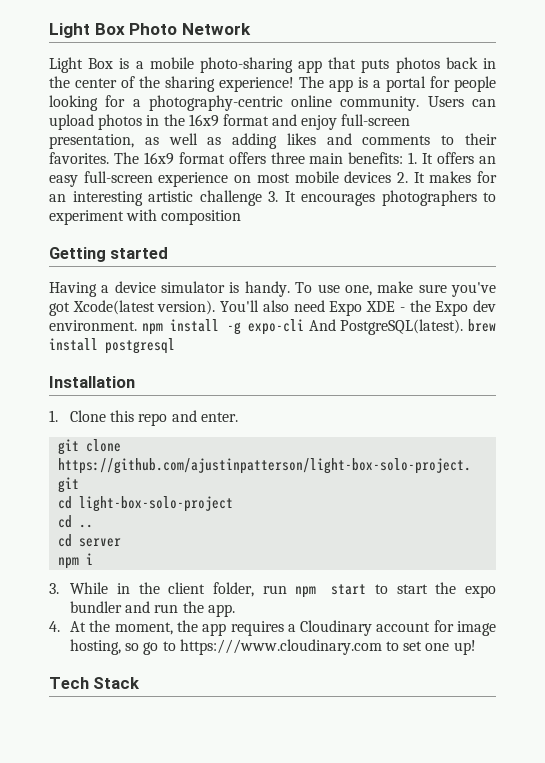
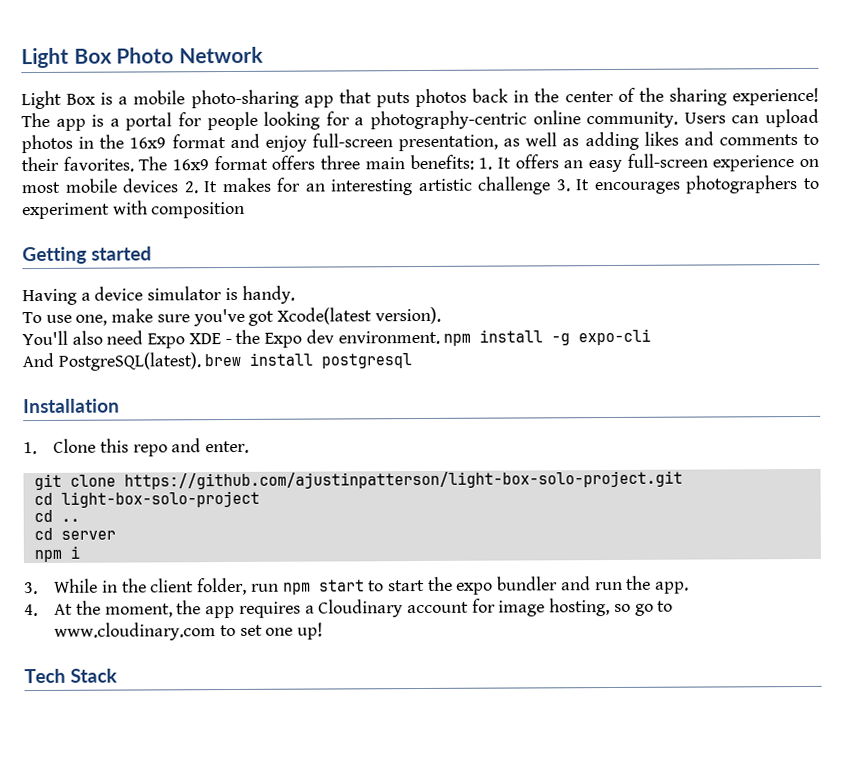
- Having a device simulator is handy. To use one, make sure you've got Xcode(latest version). You'll also need Expo XDE - the Expo dev environment. npm install -g expo-cli And PostgreSQL(latest). brew install postgresql
+ Having a device simulator is handy.
+ To use one, make sure you've got Xcode(latest version).
+ You'll also need Expo XDE - the Expo dev environment. npm install -g expo-cli
+ And PostgreSQL(latest). brew install postgresql
- 4. At the moment, the app requires a Cloudinary account for image hosting, so go to https:///www.cloudinary.com to set one up!
+ 4. At the moment, the app requires a Cloudinary account for image hosting, so go to www.cloudinary.com to set one up!

